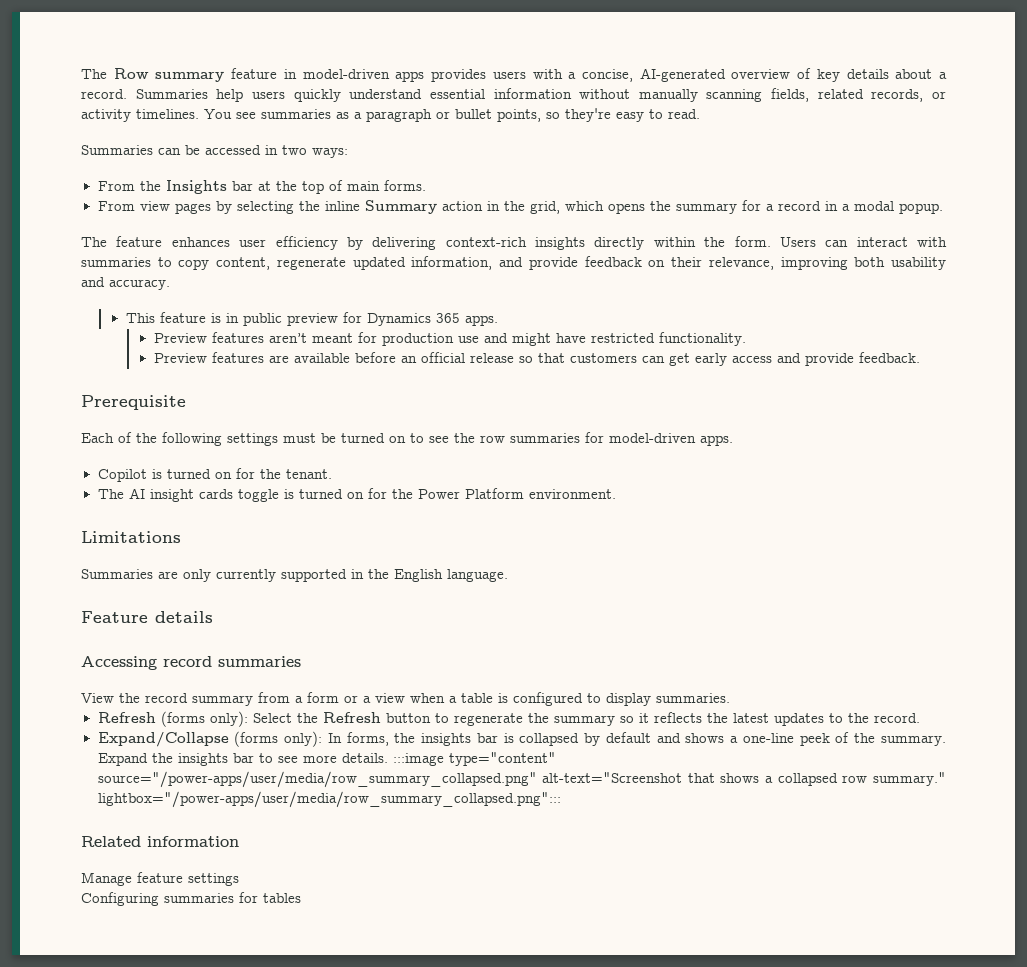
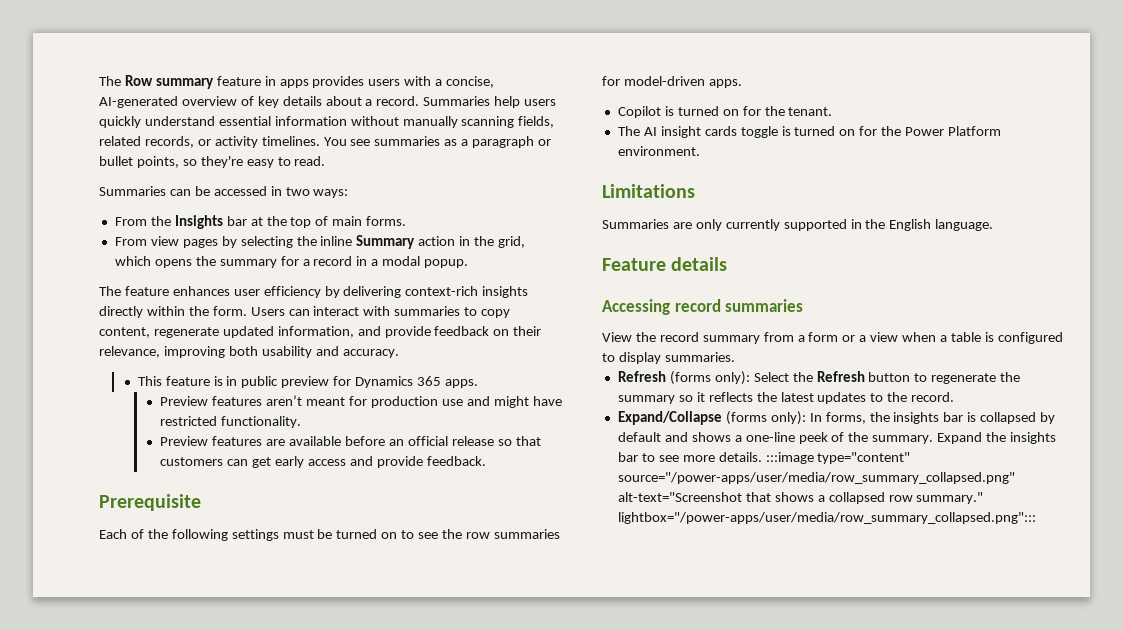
- The Row summary feature in model-driven apps provides users with a concise, AI-generated overview of key details about a record.
+ The Row summary feature in apps provides users with a concise, AI-generated overview of key details about a record.
- Related information
- Manage feature settings
- Configuring summaries for tables

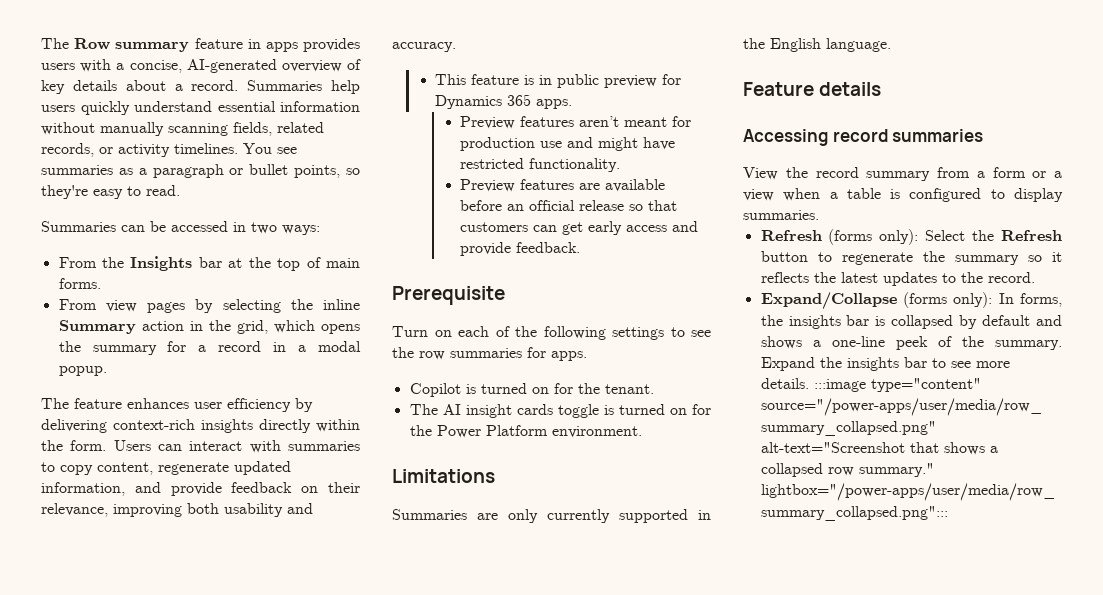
- Each of the following settings must be turned on to see the row summaries for model-driven apps.
+ Turn on each of the following settings to see the row summaries for apps.

